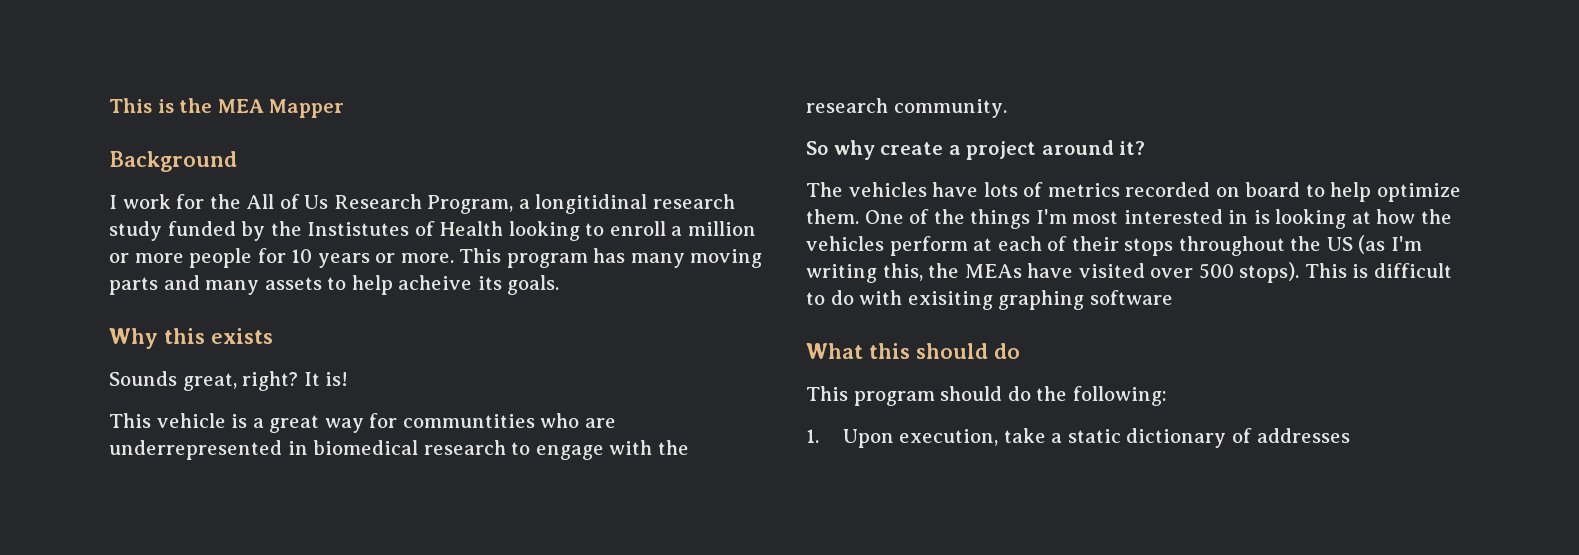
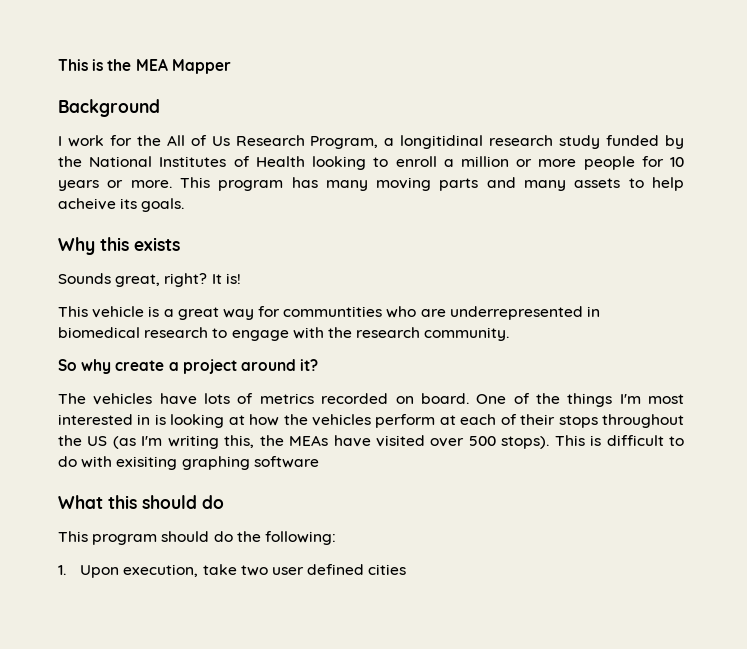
- I work for the All of Us Research Program, a longitidinal research study funded by the Instistutes of Health looking to enroll a million or more people for 10 years or more.
+ I work for the All of Us Research Program, a longitidinal research study funded by the National Institutes of Health looking to enroll a million or more people for 10 years or more.
- The vehicles have lots of metrics recorded on board to help optimize them.
+ The vehicles have lots of metrics recorded on board.
- 1. Upon execution, take a static dictionary of addresses
+ 1. Upon execution, take two user defined cities

